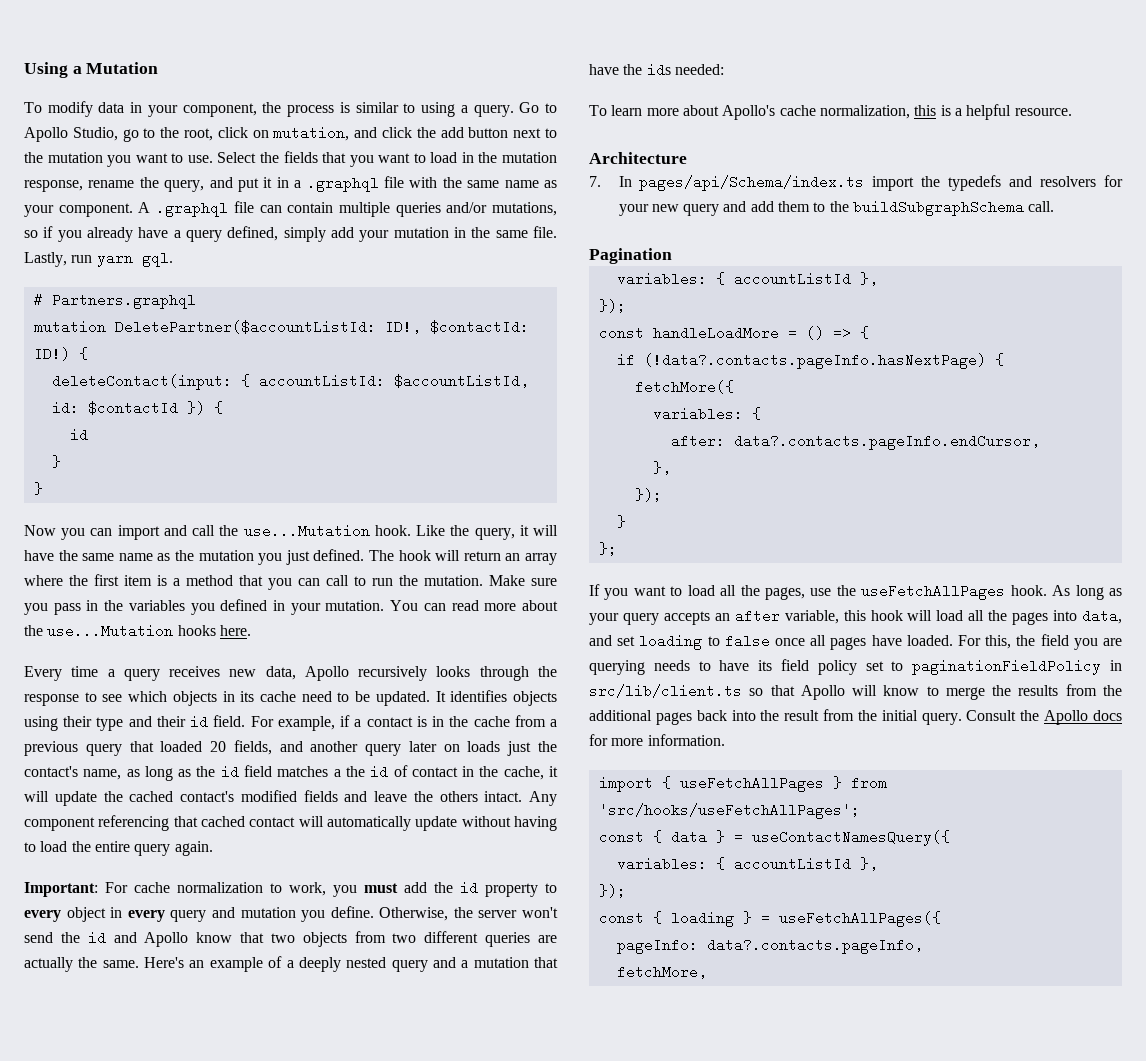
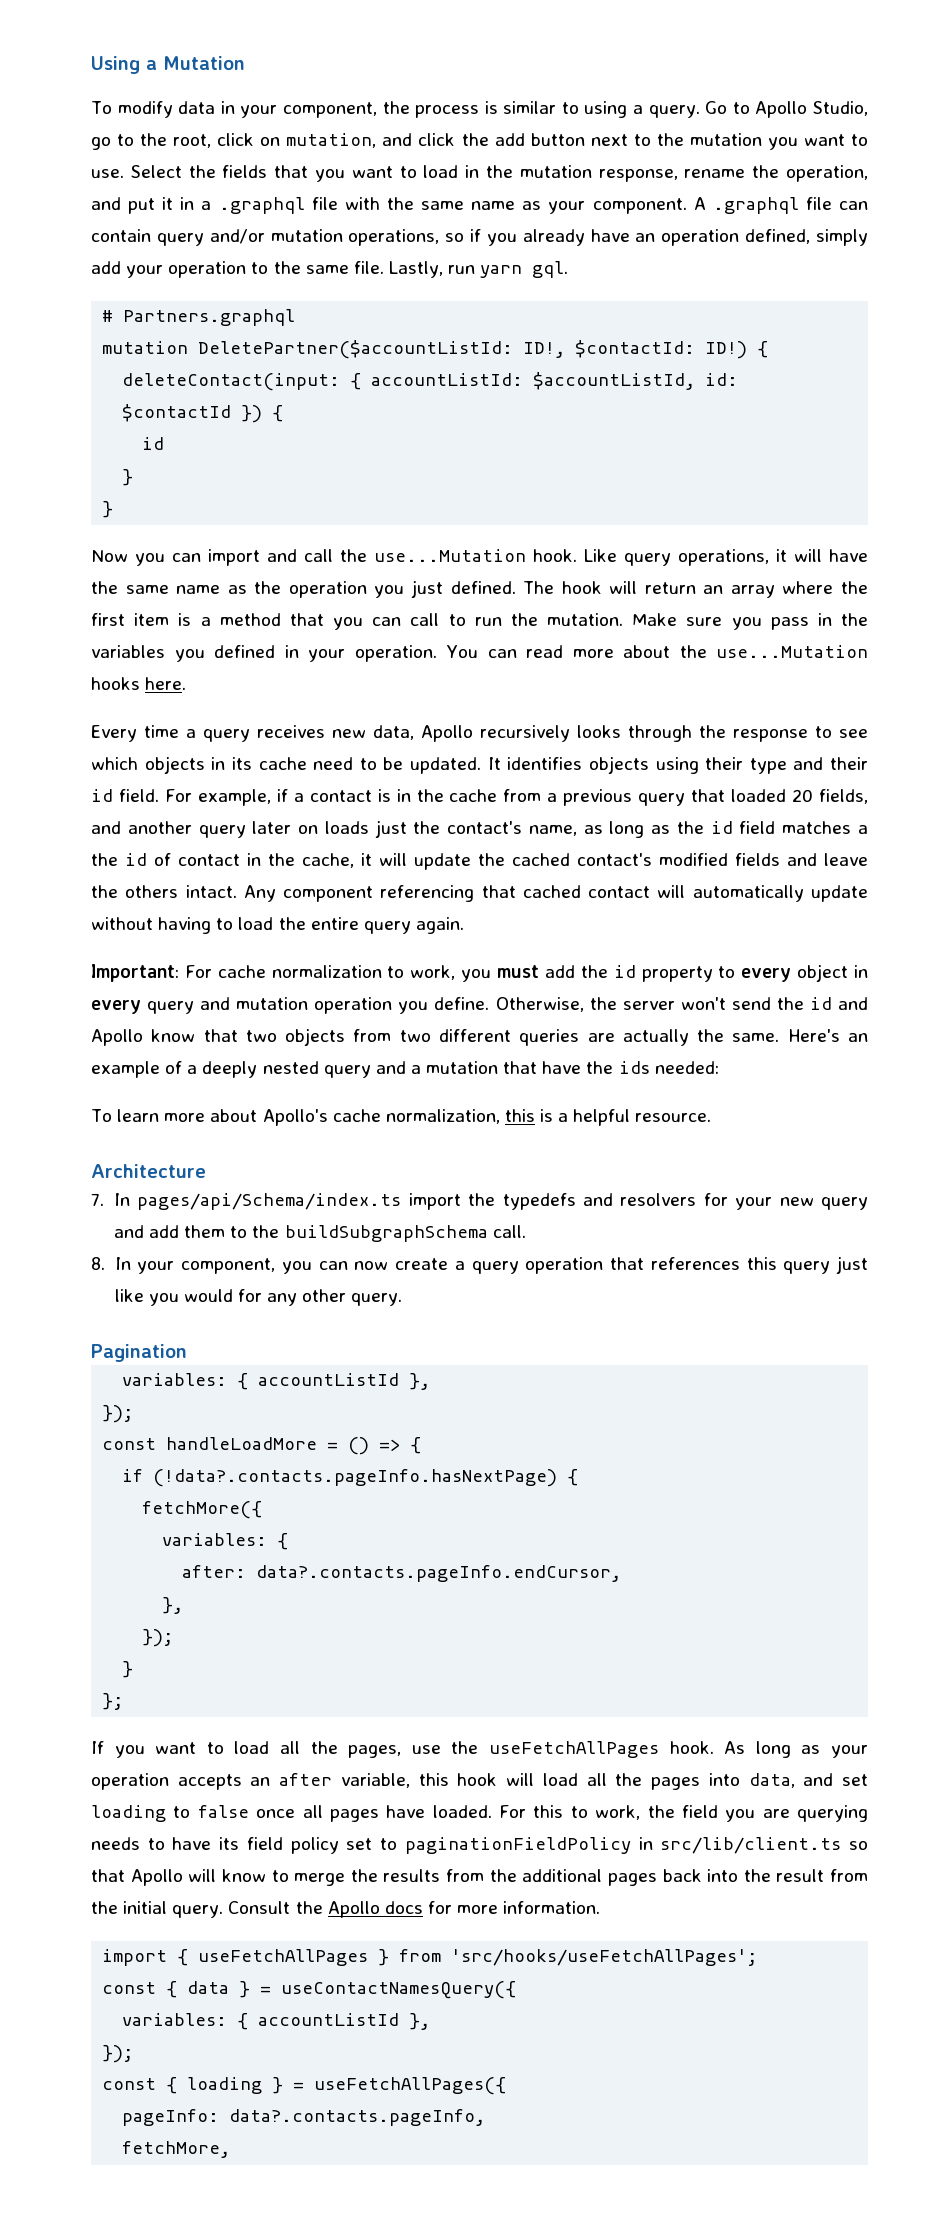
- Select the fields that you want to load in the mutation response, rename the query, and put it in a .graphql file with the same name as your component.
+ Select the fields that you want to load in the mutation response, rename the operation, and put it in a .graphql file with the same name as your component.
- A .graphql file can contain multiple queries and/or mutations, so if you already have a query defined, simply add your mutation in the same file.
+ A .graphql file can contain query and/or mutation operations, so if you already have an operation defined, simply add your operation to the same file.
- Like the query, it will have the same name as the mutation you just defined.
+ Like query operations, it will have the same name as the operation you just defined.
- Make sure you pass in the variables you defined in your mutation.
+ Make sure you pass in the variables you defined in your operation.
- Important: For cache normalization to work, you must add the id property to every object in every query and mutation you define.
+ Important: For cache normalization to work, you must add the id property to every object in every query and mutation operation you define.
+ 8. In your component, you can now create a query operation that references this query just like you would for any other query.
- As long as your query accepts an after variable, this hook will load all the pages into data, and set loading to false once all pages have loaded.
+ As long as your operation accepts an after variable, this hook will load all the pages into data, and set loading to false once all pages have loaded.
- For this, the field you are querying needs to have its field policy set to paginationFieldPolicy in src/lib/client.ts so that Apollo will know to merge the results from the additional pages back into the result from the initial query.
+ For this to work, the field you are querying needs to have its field policy set to paginationFieldPolicy in src/lib/client.ts so that Apollo will know to merge the results from the additional pages back into the result from the initial query.

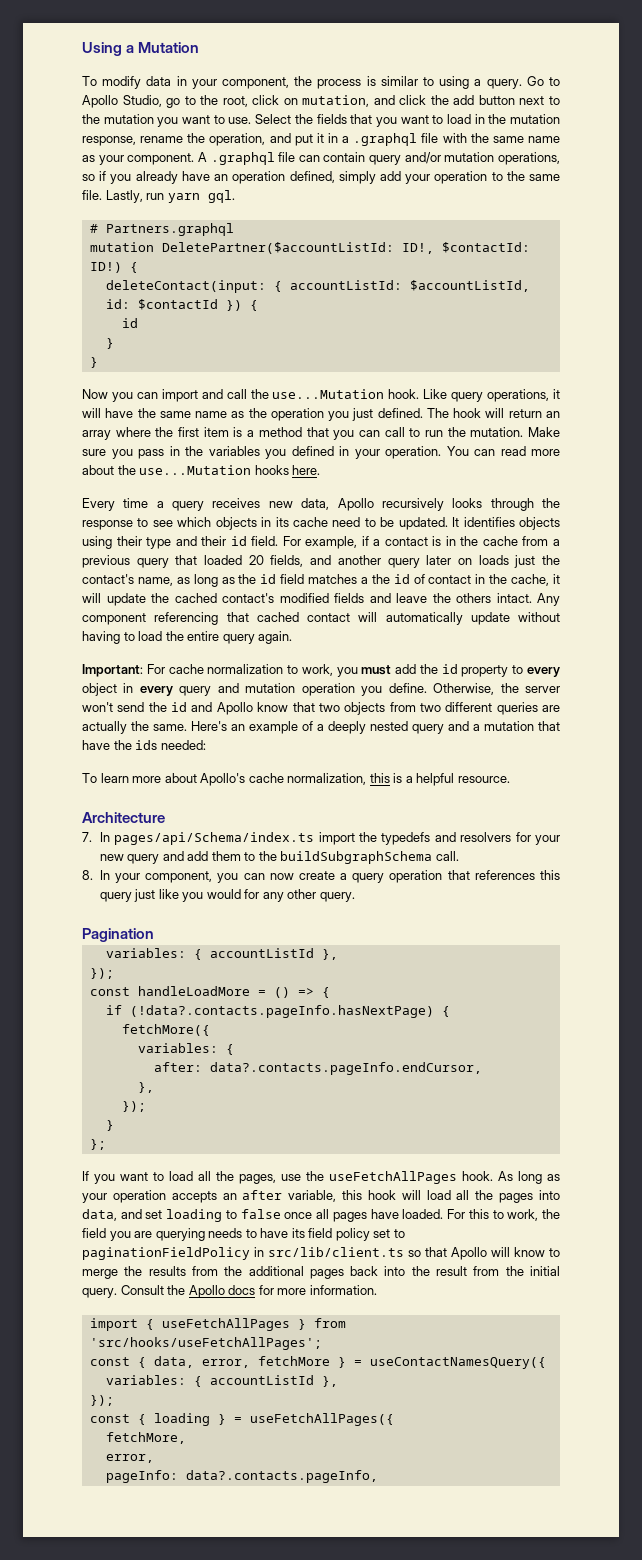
- const { data } = useContactNamesQuery({
+ const { data, error, fetchMore } = useContactNamesQuery({
+ fetchMore,
+ error,
- fetchMore,

